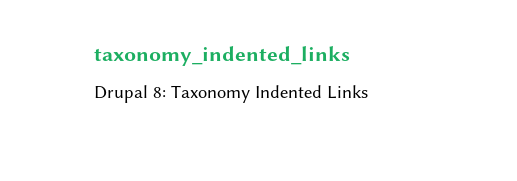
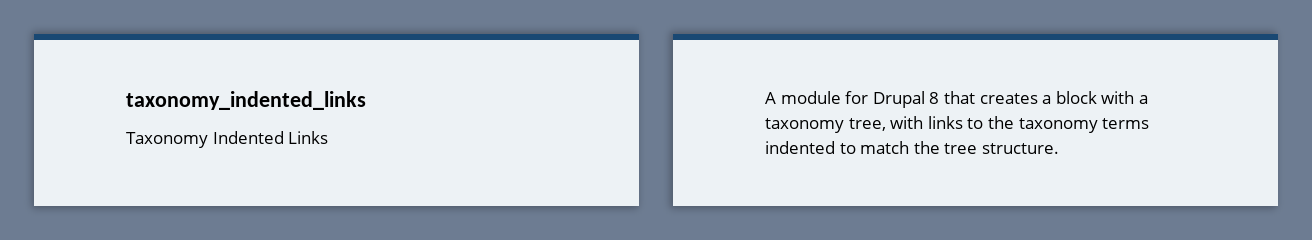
- Drupal 8: Taxonomy Indented Links
+ Taxonomy Indented Links
+ A module for Drupal 8 that creates a block with a taxonomy tree, with links to the taxonomy terms indented to match the tree structure.

